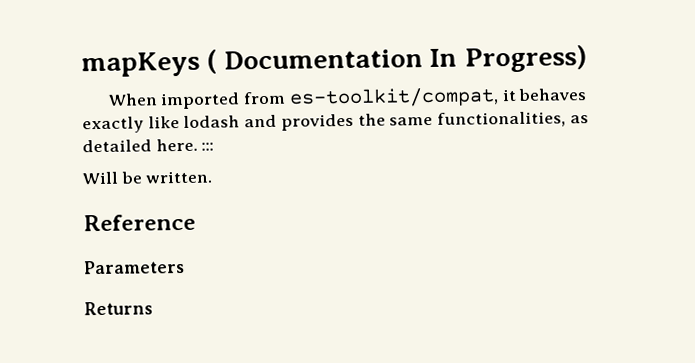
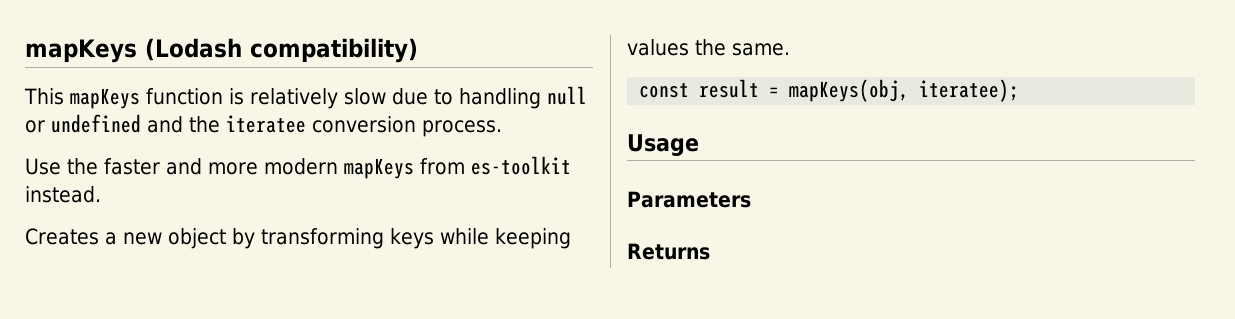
- mapKeys ( Documentation In Progress)
- When imported from es-toolkit/compat, it behaves exactly like lodash and provides the same functionalities, as detailed here. :::
- Will be written.
- Reference
+ mapKeys (Lodash compatibility)
+ This mapKeys function is relatively slow due to handling null or undefined and the iteratee conversion process.
+ Use the faster and more modern mapKeys from es-toolkit instead.
+ Creates a new object by transforming keys while keeping values the same.
+ const result = mapKeys(obj, iteratee);
+ Usage

